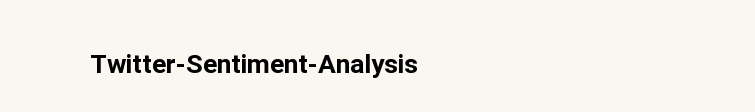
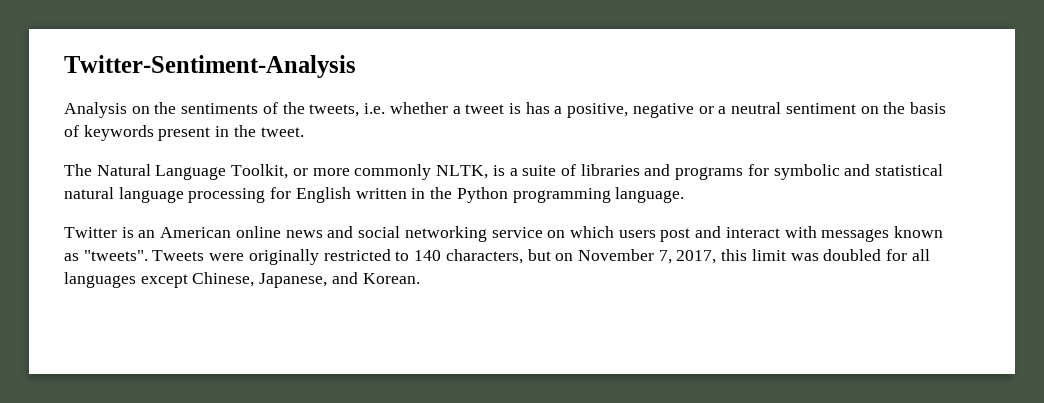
+ Analysis on the sentiments of the tweets, i.e. whether a tweet is has a positive, negative or a neutral sentiment on the basis of keywords present in the tweet.
+ The Natural Language Toolkit, or more commonly NLTK, is a suite of libraries and programs for symbolic and statistical natural language processing for English written in the Python programming language.
+ Twitter is an American online news and social networking service on which users post and interact with messages known as "tweets". Tweets were originally restricted to 140 characters, but on November 7, 2017, this limit was doubled for all languages except Chinese, Japanese, and Korean.

